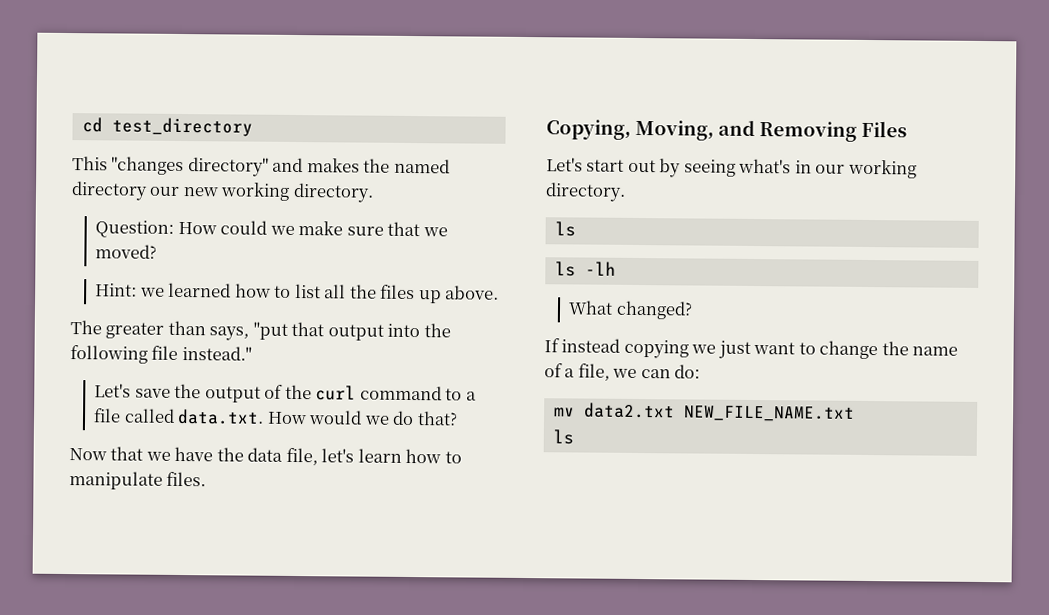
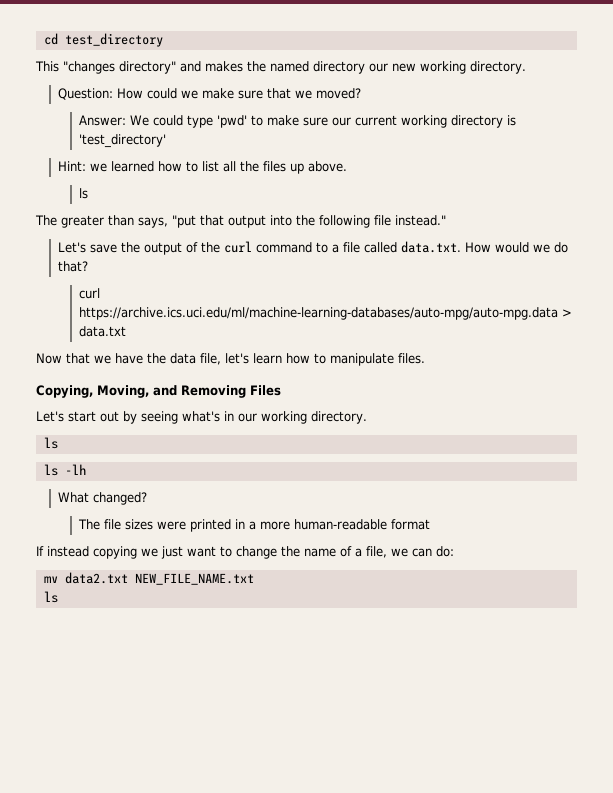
+ Answer: We could type 'pwd' to make sure our current working directory is 'test_directory'
  Hint: we learned how to list all the files up above.
+ ls
+ curl https://archive.ics.uci.edu/ml/machine-learning-databases/auto-mpg/auto-mpg.data > data.txt
+ The file sizes were printed in a more human-readable format

